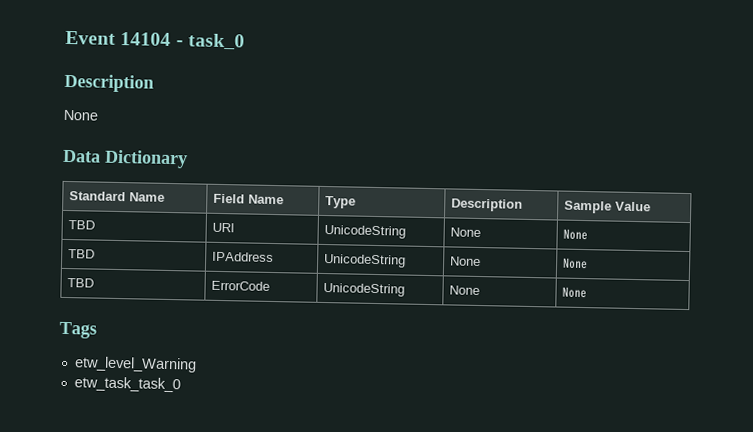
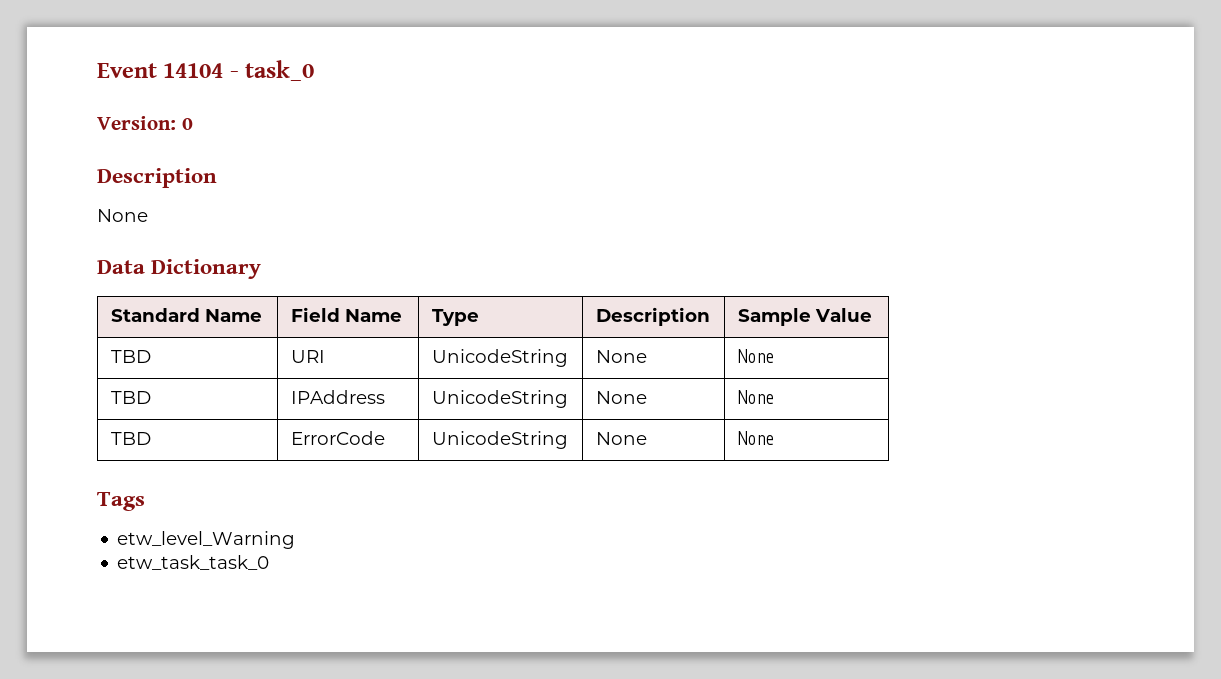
+ Version: 0

